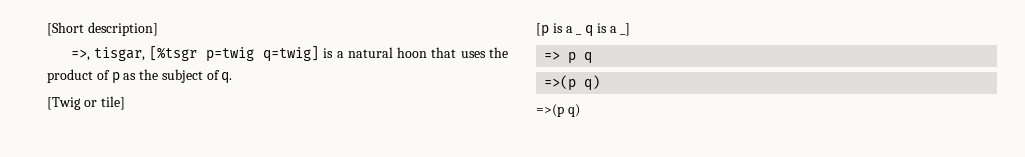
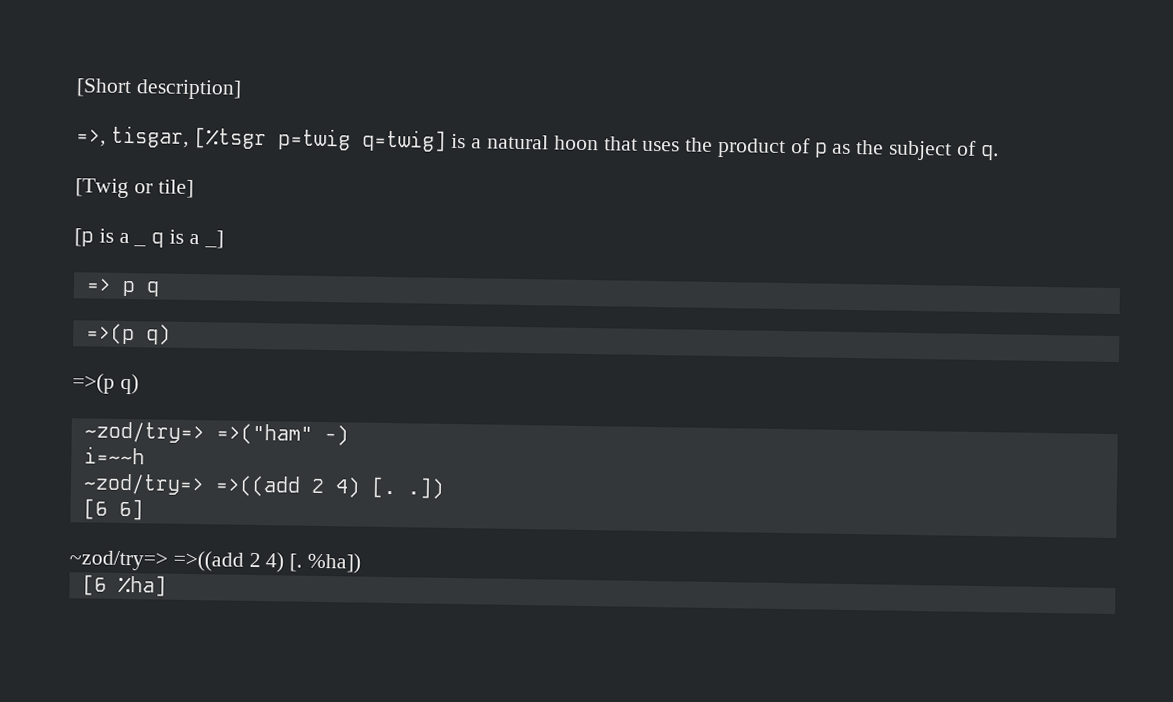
+ ~zod/try=> =>("ham" -)
+ i=~~h
+ ~zod/try=> =>((add 2 4) [. .])
+ [6 6]
+ ~zod/try=> =>((add 2 4) [. %ha])
+ [6 %ha]

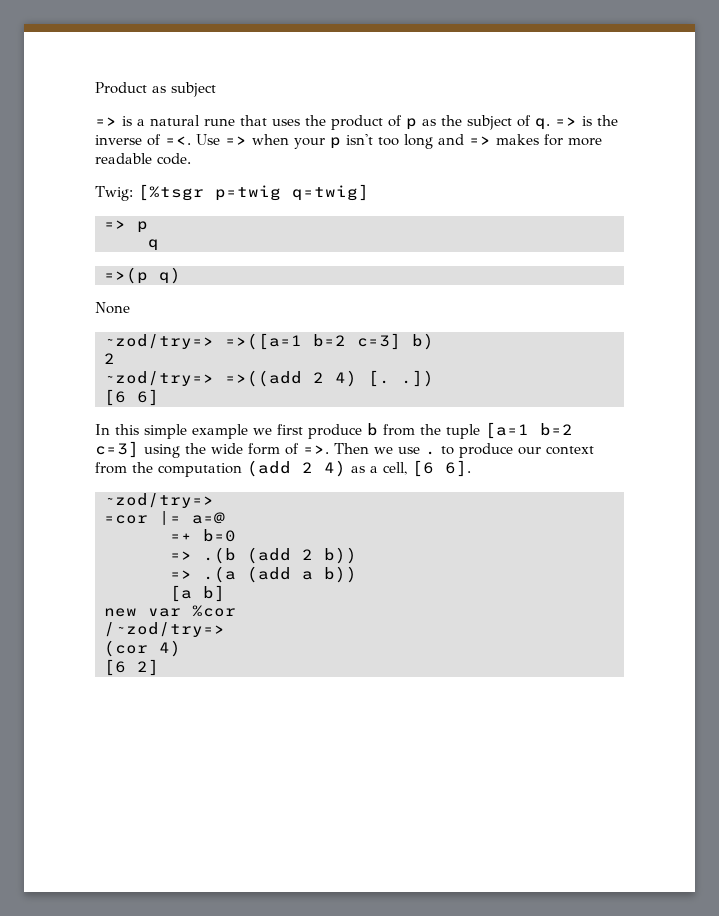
- [Short description]
- =>, tisgar, [%tsgr p=twig q=twig] is a natural hoon that uses the product of p as the subject of q.
- [Twig or tile]
- [p is a _ q is a _]
+ Product as subject
+ => is a natural rune that uses the product of p as the subject of q. => is the inverse of =<. Use => when your p isn't too long and => makes for more readable code.
+ Twig: [%tsgr p=twig q=twig]
- => p q
+ => p
+ q
  =>(p q)
- =>(p q)
- ~zod/try=> =>("ham" -)
- i=~~h
+ None
+ ~zod/try=> =>([a=1 b=2 c=3] b)
+ 2
- ~zod/try=> =>((add 2 4) [. %ha])
- [6 %ha]
+ In this simple example we first produce b from the tuple [a=1 b=2 c=3] using the wide form of =>. Then we use . to produce our context from the computation (add 2 4) as a cell, [6 6].
+ ~zod/try=>
+ =cor |= a=@
+ =+ b=0
+ => .(b (add 2 b))
+ => .(a (add a b))
+ [a b]
+ new var %cor
+ /~zod/try=>
+ (cor 4)
+ [6 2]

